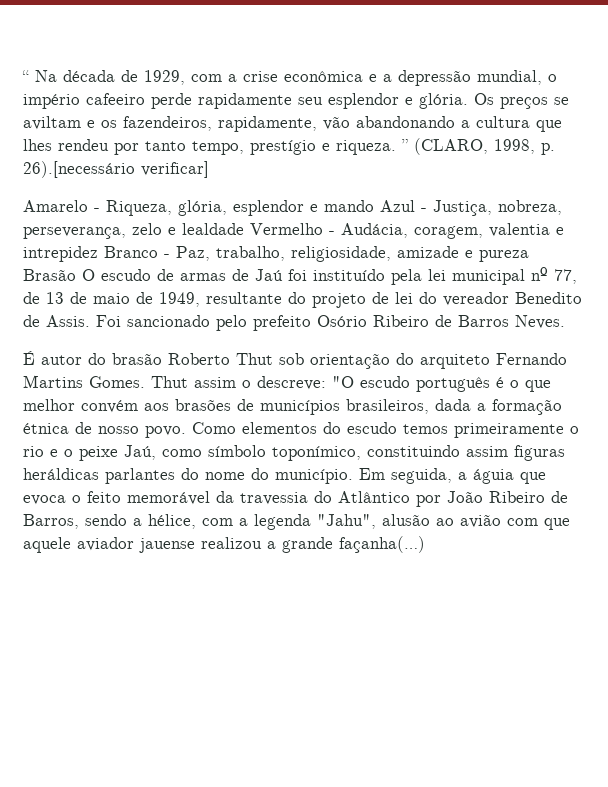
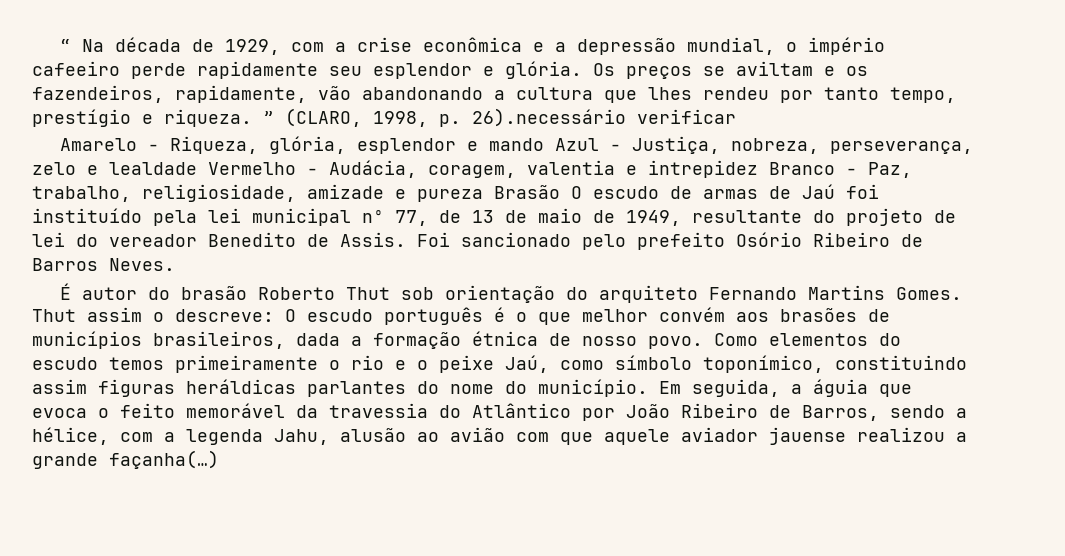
- Os preços se aviltam e os fazendeiros, rapidamente, vão abandonando a cultura que lhes rendeu por tanto tempo, prestígio e riqueza. ” (CLARO, 1998, p. 26).[necessário verificar]
+ Os preços se aviltam e os fazendeiros, rapidamente, vão abandonando a cultura que lhes rendeu por tanto tempo, prestígio e riqueza. ” (CLARO, 1998, p. 26).necessário verificar
- Thut assim o descreve: "O escudo português é o que melhor convém aos brasões de municípios brasileiros, dada a formação étnica de nosso povo.
+ Thut assim o descreve: O escudo português é o que melhor convém aos brasões de municípios brasileiros, dada a formação étnica de nosso povo.
- Em seguida, a águia que evoca o feito memorável da travessia do Atlântico por João Ribeiro de Barros, sendo a hélice, com a legenda "Jahu", alusão ao avião com que aquele aviador jauense realizou a grande façanha(…)
+ Em seguida, a águia que evoca o feito memorável da travessia do Atlântico por João Ribeiro de Barros, sendo a hélice, com a legenda Jahu, alusão ao avião com que aquele aviador jauense realizou a grande façanha(…)

